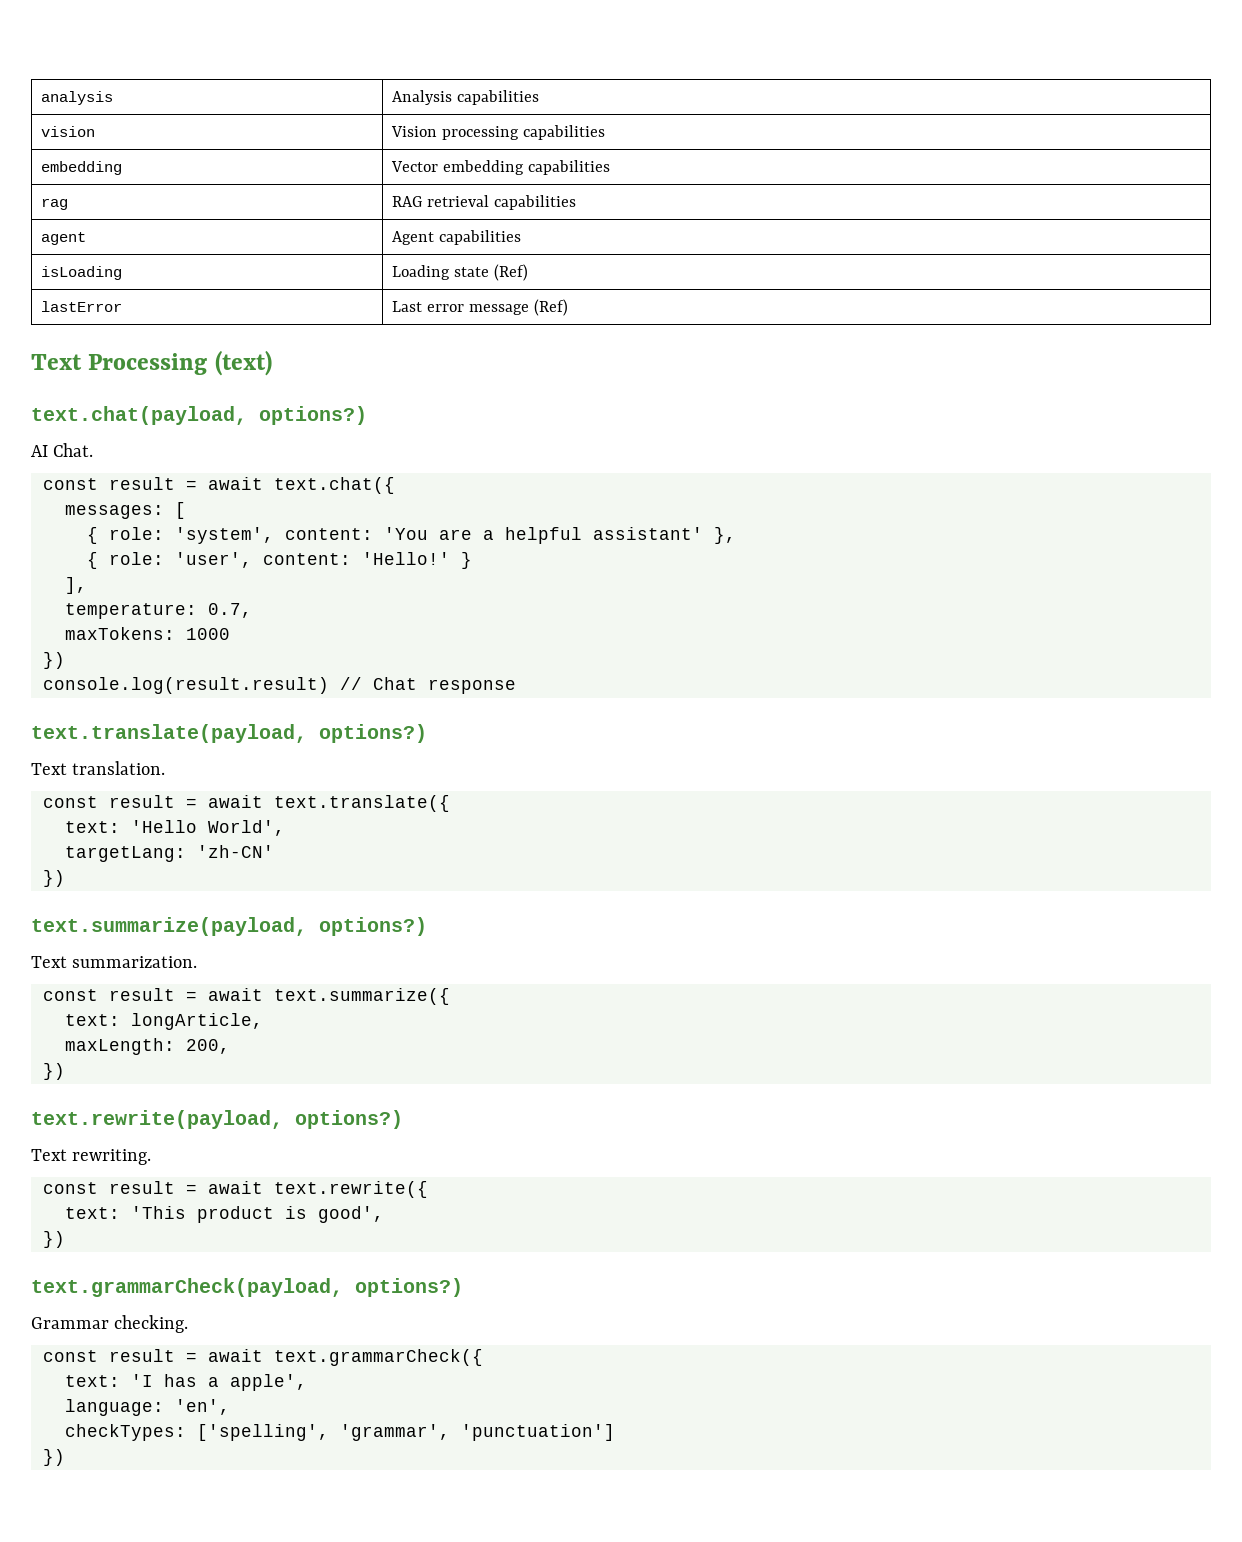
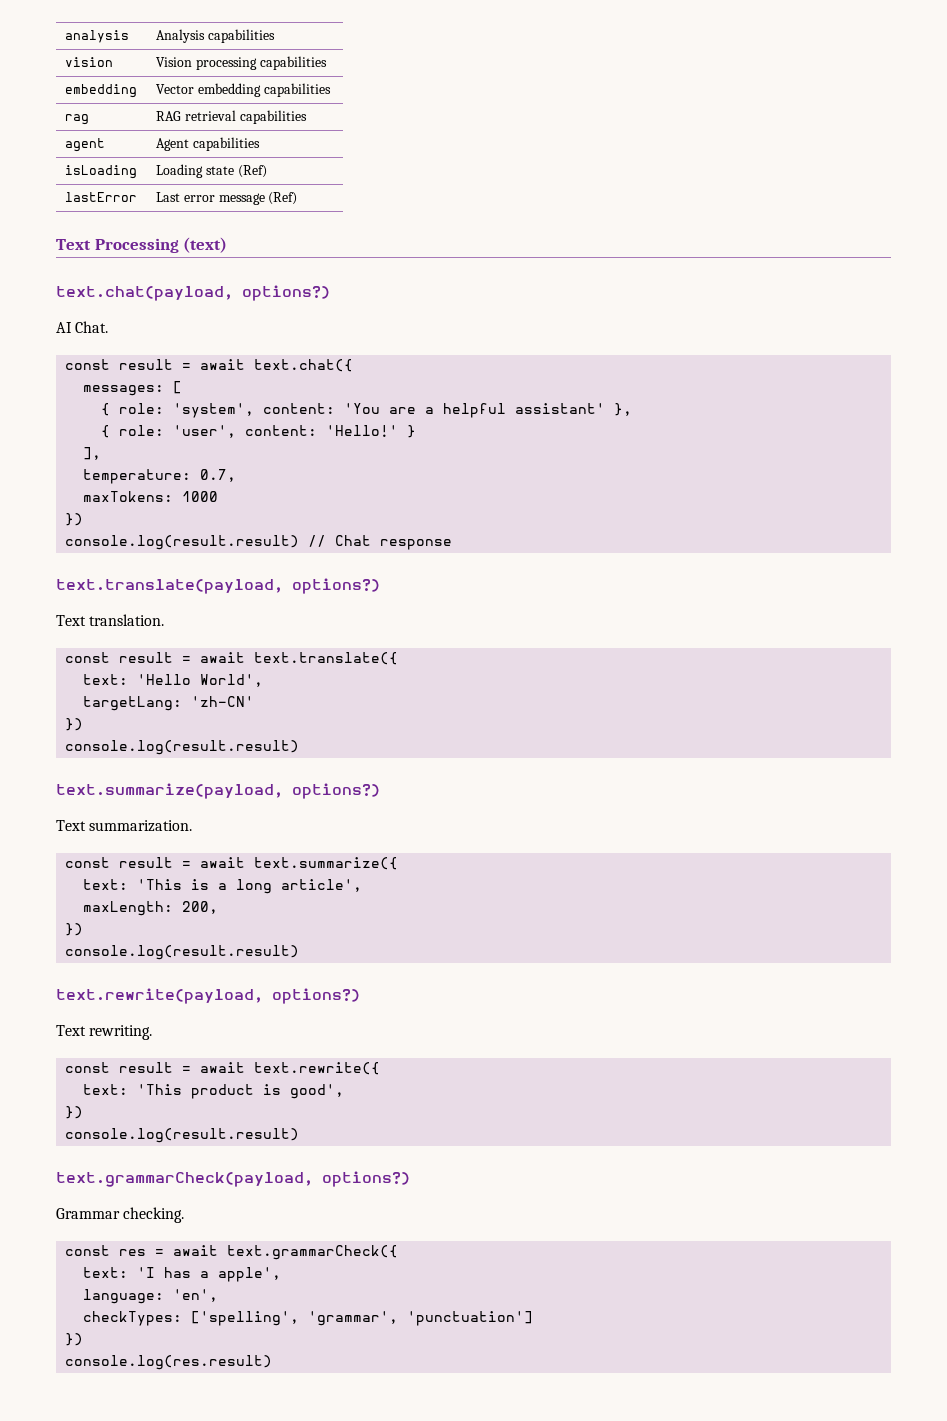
  targetLang: 'zh-CN'
  })
+ console.log(result.result)
- text: longArticle,
+ text: 'This is a long article',
  maxLength: 200,
  })
+ console.log(result.result)
  text: 'This product is good',
  })
+ console.log(result.result)
- const result = await text.grammarCheck({
+ const res = await text.grammarCheck({
+ console.log(res.result)

